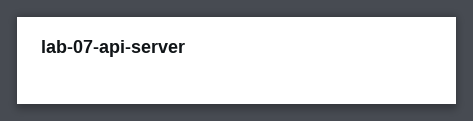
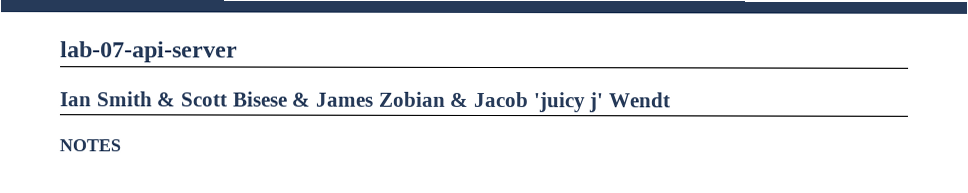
+ Ian Smith & Scott Bisese & James Zobian & Jacob 'juicy j' Wendt
+ NOTES

